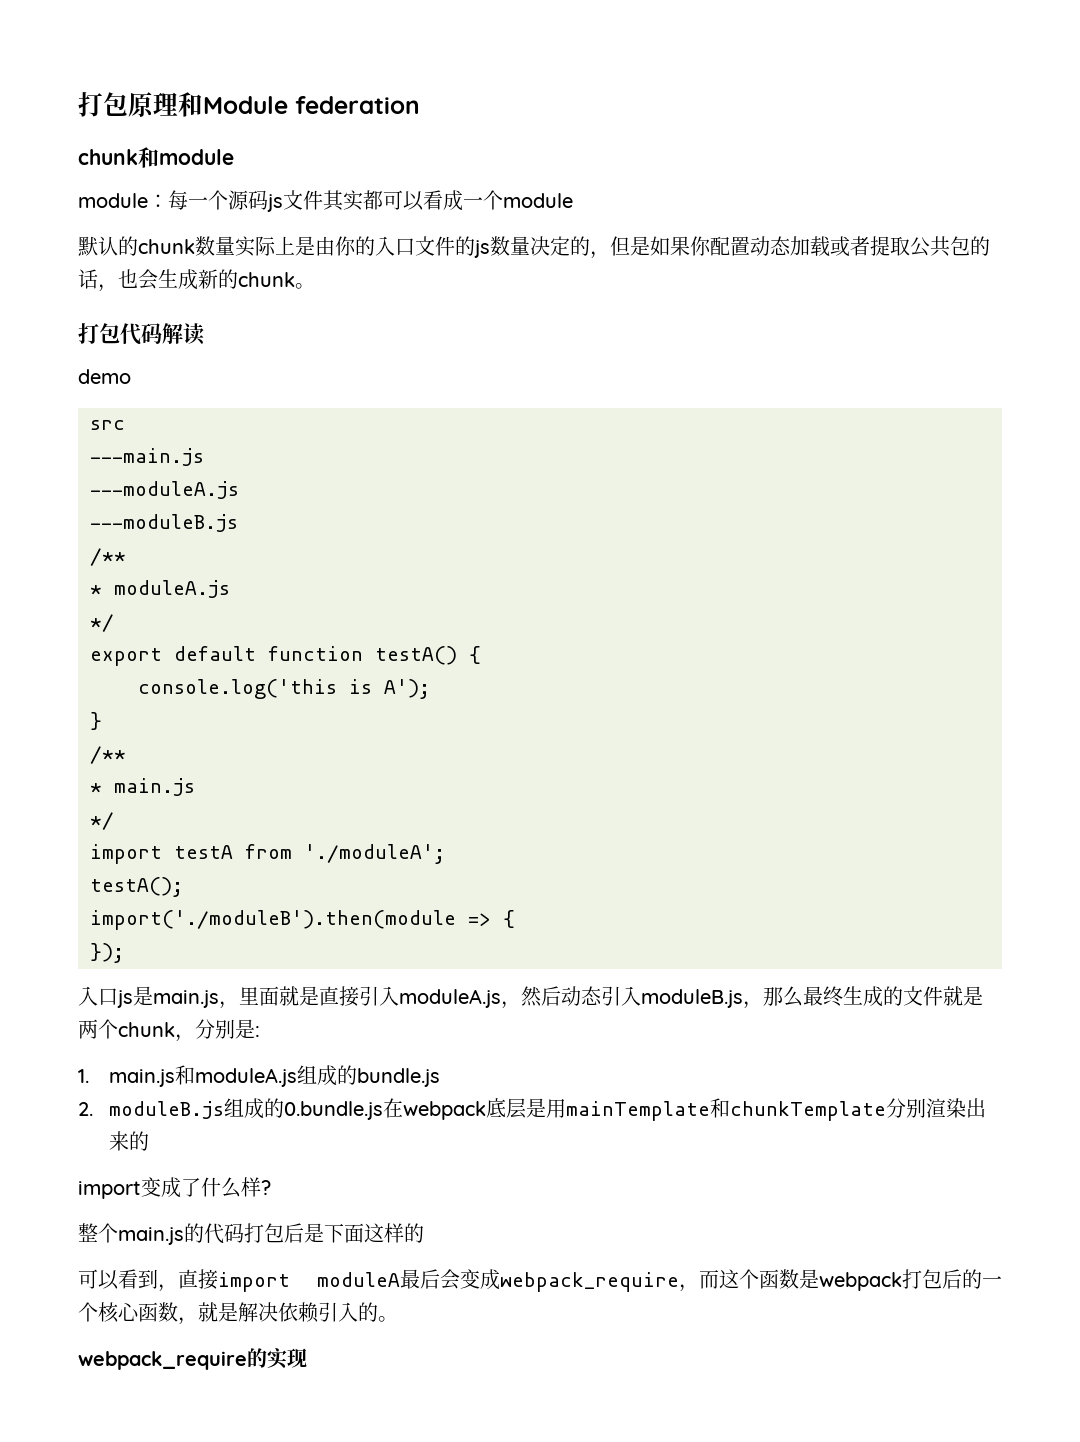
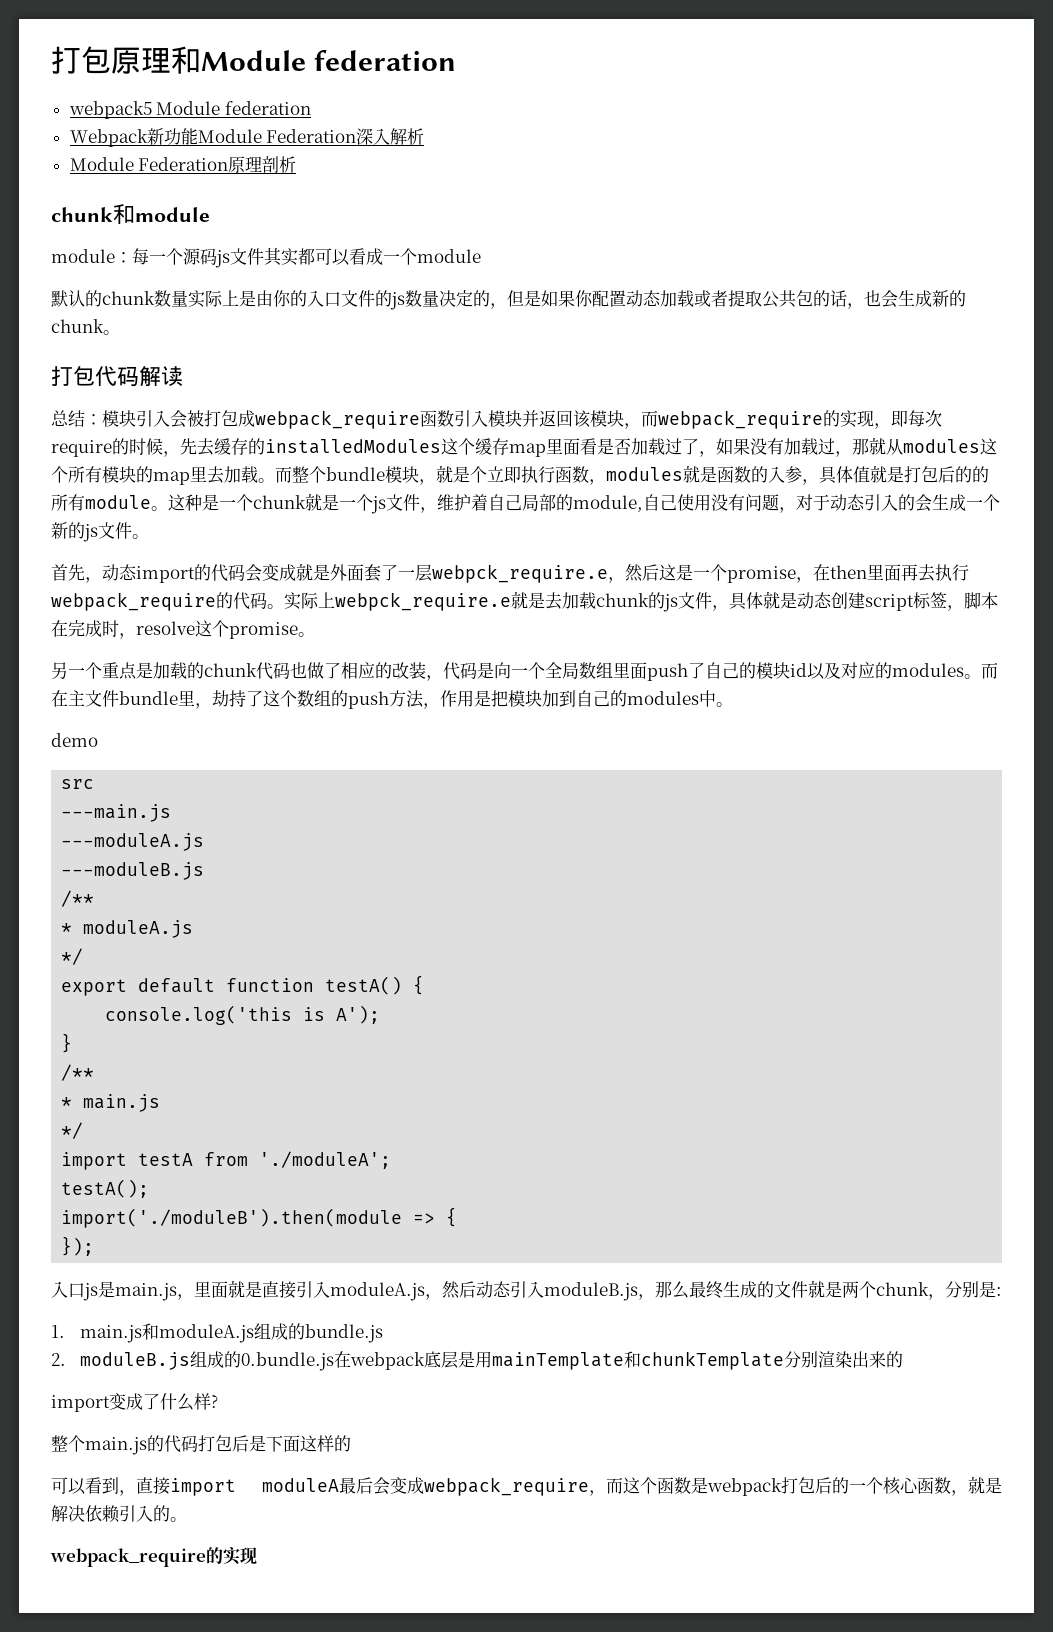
+ webpack5 Module federation
+ Webpack新功能Module Federation深入解析
+ Module Federation原理剖析
+ 总结：模块引入会被打包成webpack_require函数引入模块并返回该模块，而webpack_require的实现，即每次require的时候，先去缓存的installedModules这个缓存map里面看是否加载过了，如果没有加载过，那就从modules这个所有模块的map里去加载。而整个bundle模块，就是个立即执行函数，modules就是函数的入参，具体值就是打包后的的所有module。这种是一个chunk就是一个js文件，维护着自己局部的module,自己使用没有问题，对于动态引入的会生成一个新的js文件。
+ 首先，动态import的代码会变成就是外面套了一层webpck_require.e，然后这是一个promise，在then里面再去执行webpack_require的代码。实际上webpck_require.e就是去加载chunk的js文件，具体就是动态创建script标签，脚本在完成时，resolve这个promise。
+ 另一个重点是加载的chunk代码也做了相应的改装，代码是向一个全局数组里面push了自己的模块id以及对应的modules。而在主文件bundle里，劫持了这个数组的push方法，作用是把模块加到自己的modules中。

